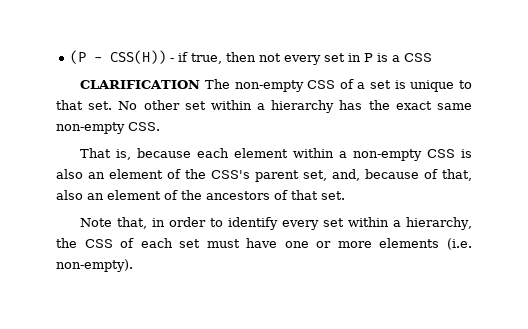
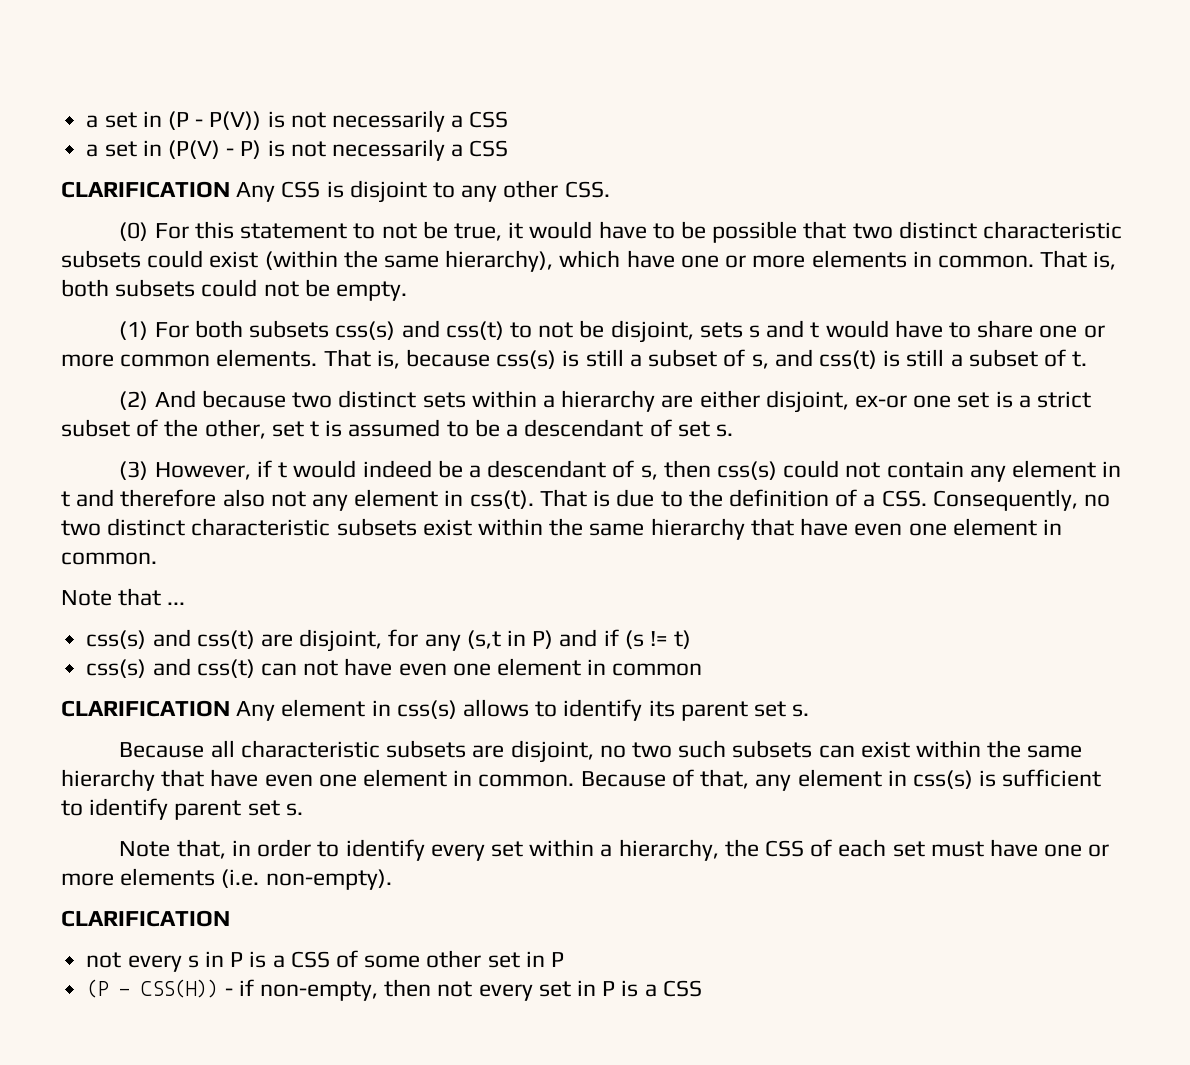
- (P - CSS(H)) - if true, then not every set in P is a CSS
- CLARIFICATION The non-empty CSS of a set is unique to that set. No other set within a hierarchy has the exact same non-empty CSS.
- That is, because each element within a non-empty CSS is also an element of the CSS's parent set, and, because of that, also an element of the ancestors of that set.
+ a set in (P - P(V)) is not necessarily a CSS
+ a set in (P(V) - P) is not necessarily a CSS
+ CLARIFICATION Any CSS is disjoint to any other CSS.
+ (0) For this statement to not be true, it would have to be possible that two distinct characteristic subsets could exist (within the same hierarchy), which have one or more elements in common. That is, both subsets could not be empty.
+ (1) For both subsets css(s) and css(t) to not be disjoint, sets s and t would have to share one or more common elements. That is, because css(s) is still a subset of s, and css(t) is still a subset of t.
+ (2) And because two distinct sets within a hierarchy are either disjoint, ex-or one set is a strict subset of the other, set t is assumed to be a descendant of set s.
+ (3) However, if t would indeed be a descendant of s, then css(s) could not contain any element in t and therefore also not any element in css(t). That is due to the definition of a CSS. Consequently, no two distinct characteristic subsets exist within the same hierarchy that have even one element in common.
+ Note that ...
+ css(s) and css(t) are disjoint, for any (s,t in P) and if (s != t)
+ css(s) and css(t) can not have even one element in common
+ CLARIFICATION Any element in css(s) allows to identify its parent set s.
+ Because all characteristic subsets are disjoint, no two such subsets can exist within the same hierarchy that have even one element in common. Because of that, any element in css(s) is sufficient to identify parent set s.
  Note that, in order to identify every set within a hierarchy, the CSS of each set must have one or more elements (i.e. non-empty).
+ CLARIFICATION
+ not every s in P is a CSS of some other set in P
+ (P - CSS(H)) - if non-empty, then not every set in P is a CSS

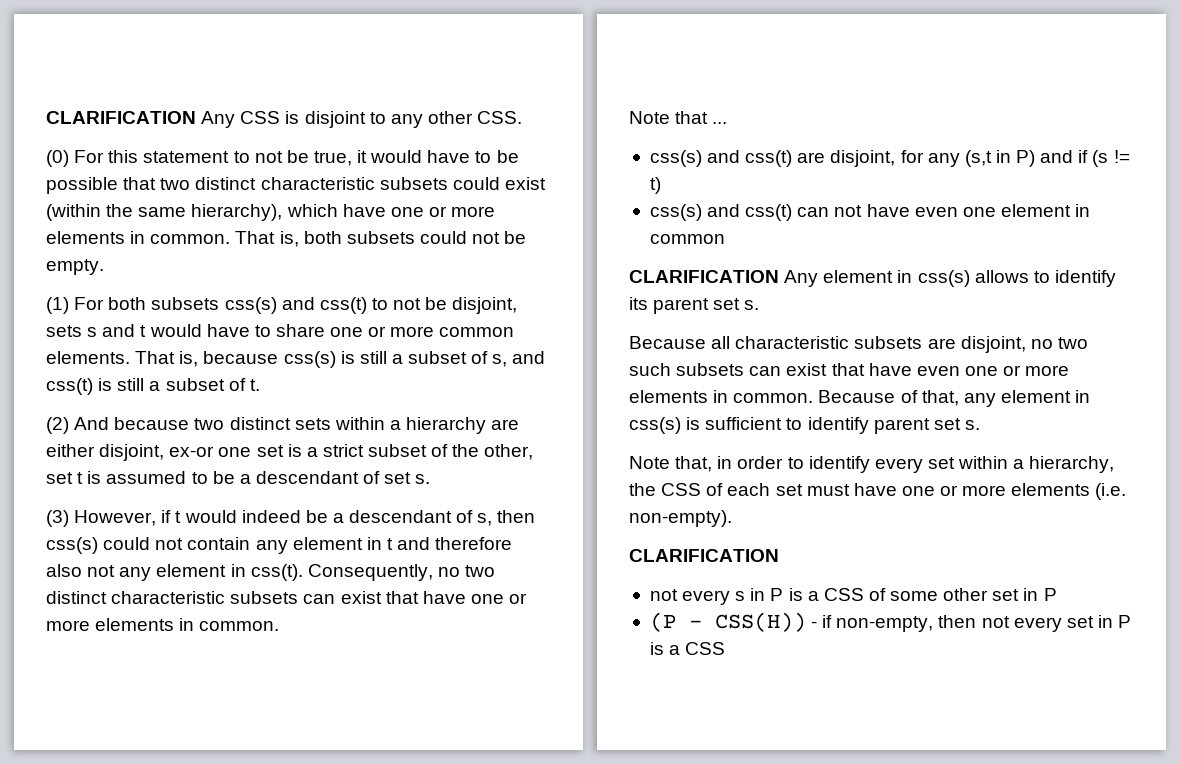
- a set in (P - P(V)) is not necessarily a CSS
- a set in (P(V) - P) is not necessarily a CSS
- That is due to the definition of a CSS. Consequently, no two distinct characteristic subsets exist within the same hierarchy that have even one element in common.
+ Consequently, no two distinct characteristic subsets can exist that have one or more elements in common.
- Because all characteristic subsets are disjoint, no two such subsets can exist within the same hierarchy that have even one element in common.
+ Because all characteristic subsets are disjoint, no two such subsets can exist that have even one or more elements in common.

